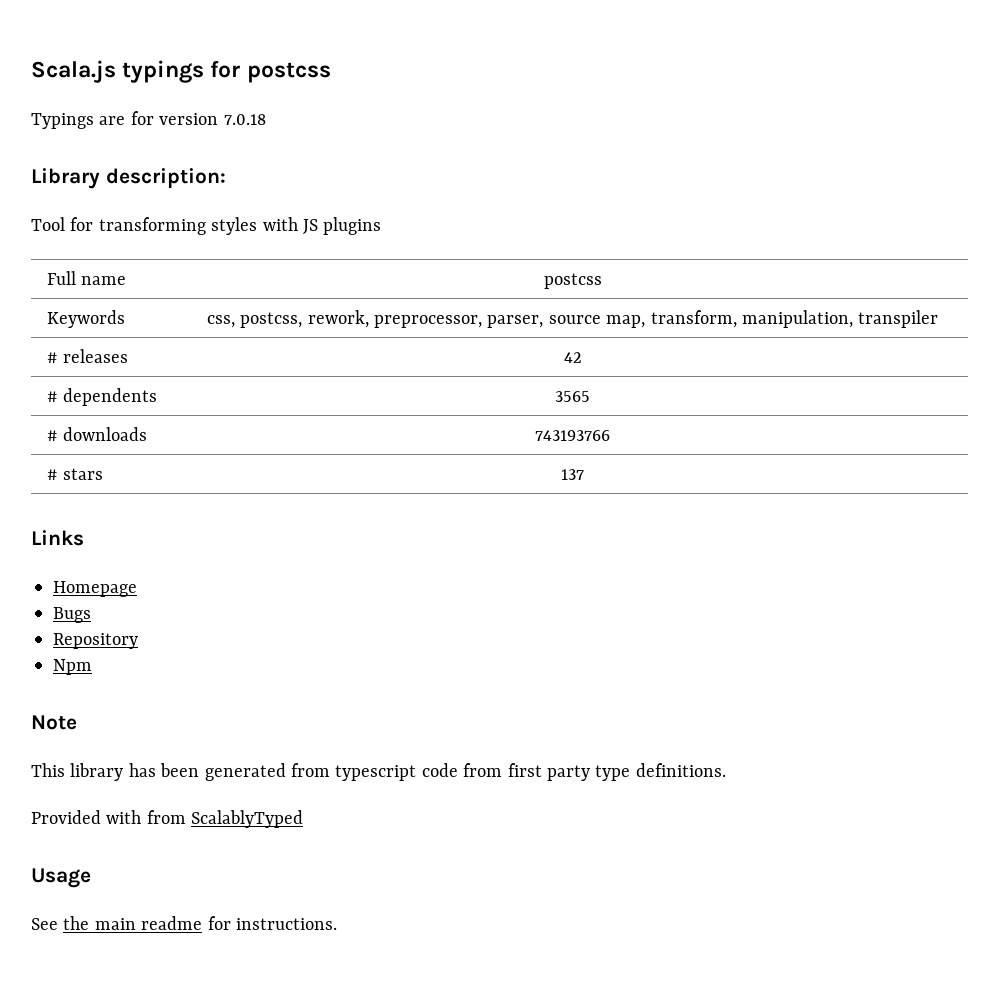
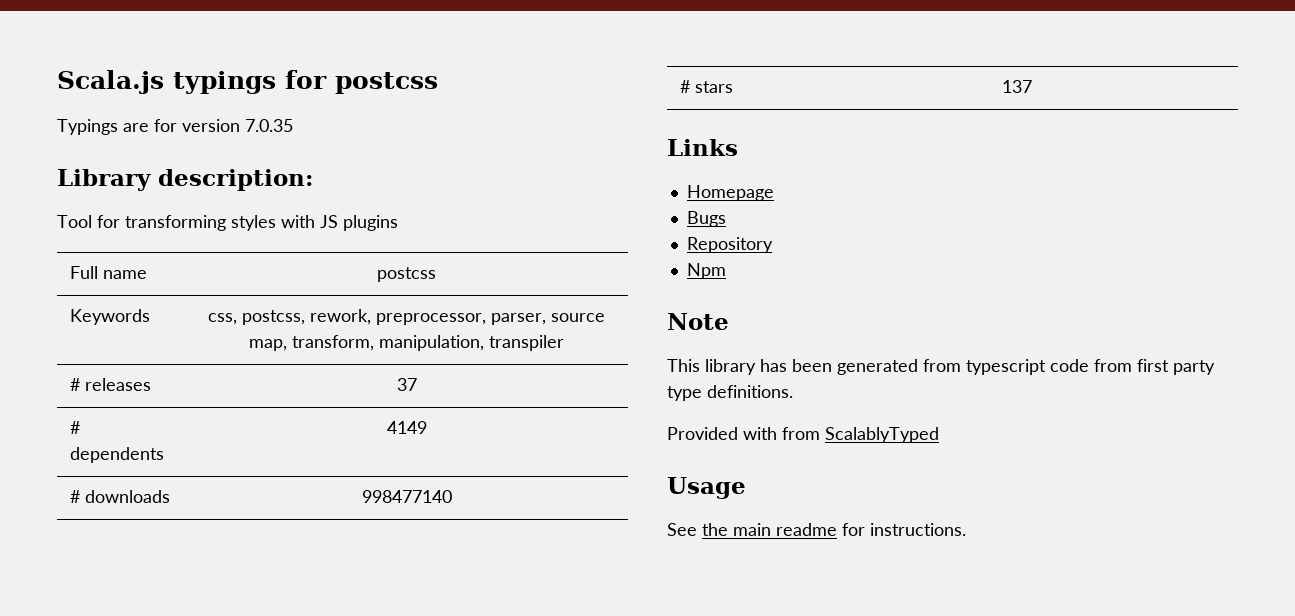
- Typings are for version 7.0.18
+ Typings are for version 7.0.35
- # releases | 42
+ # releases | 37
- # dependents | 3565
+ # dependents | 4149
- # downloads | 743193766
+ # downloads | 998477140

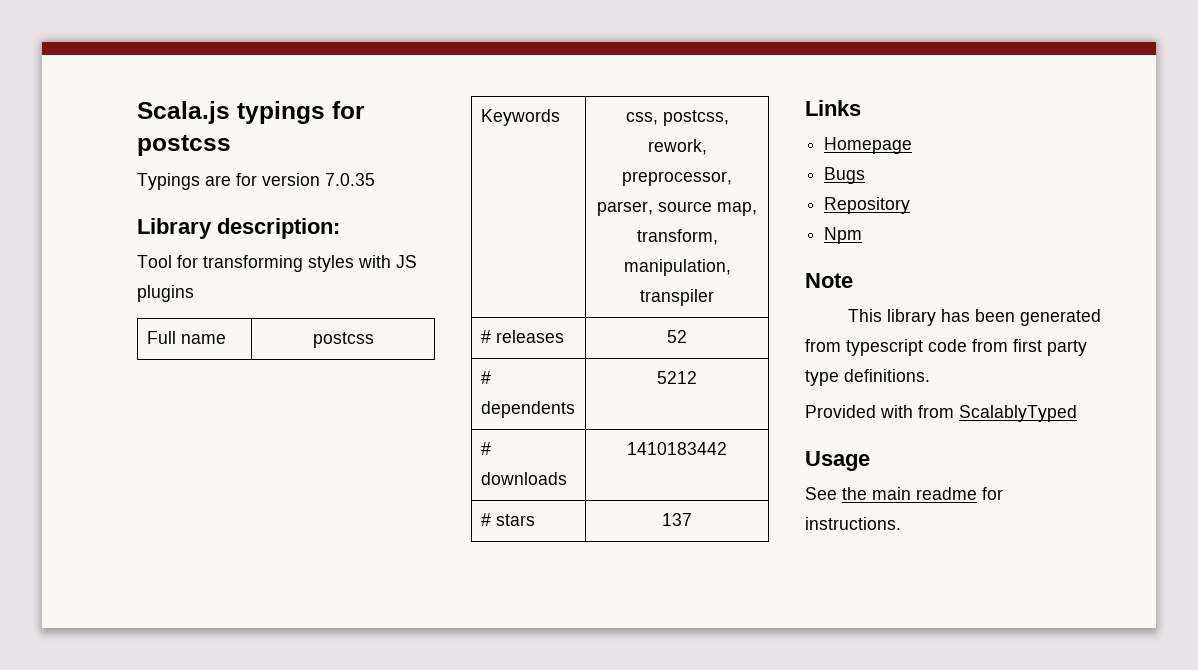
- # releases | 37
+ # releases | 52
- # dependents | 4149
+ # dependents | 5212
- # downloads | 998477140
+ # downloads | 1410183442

